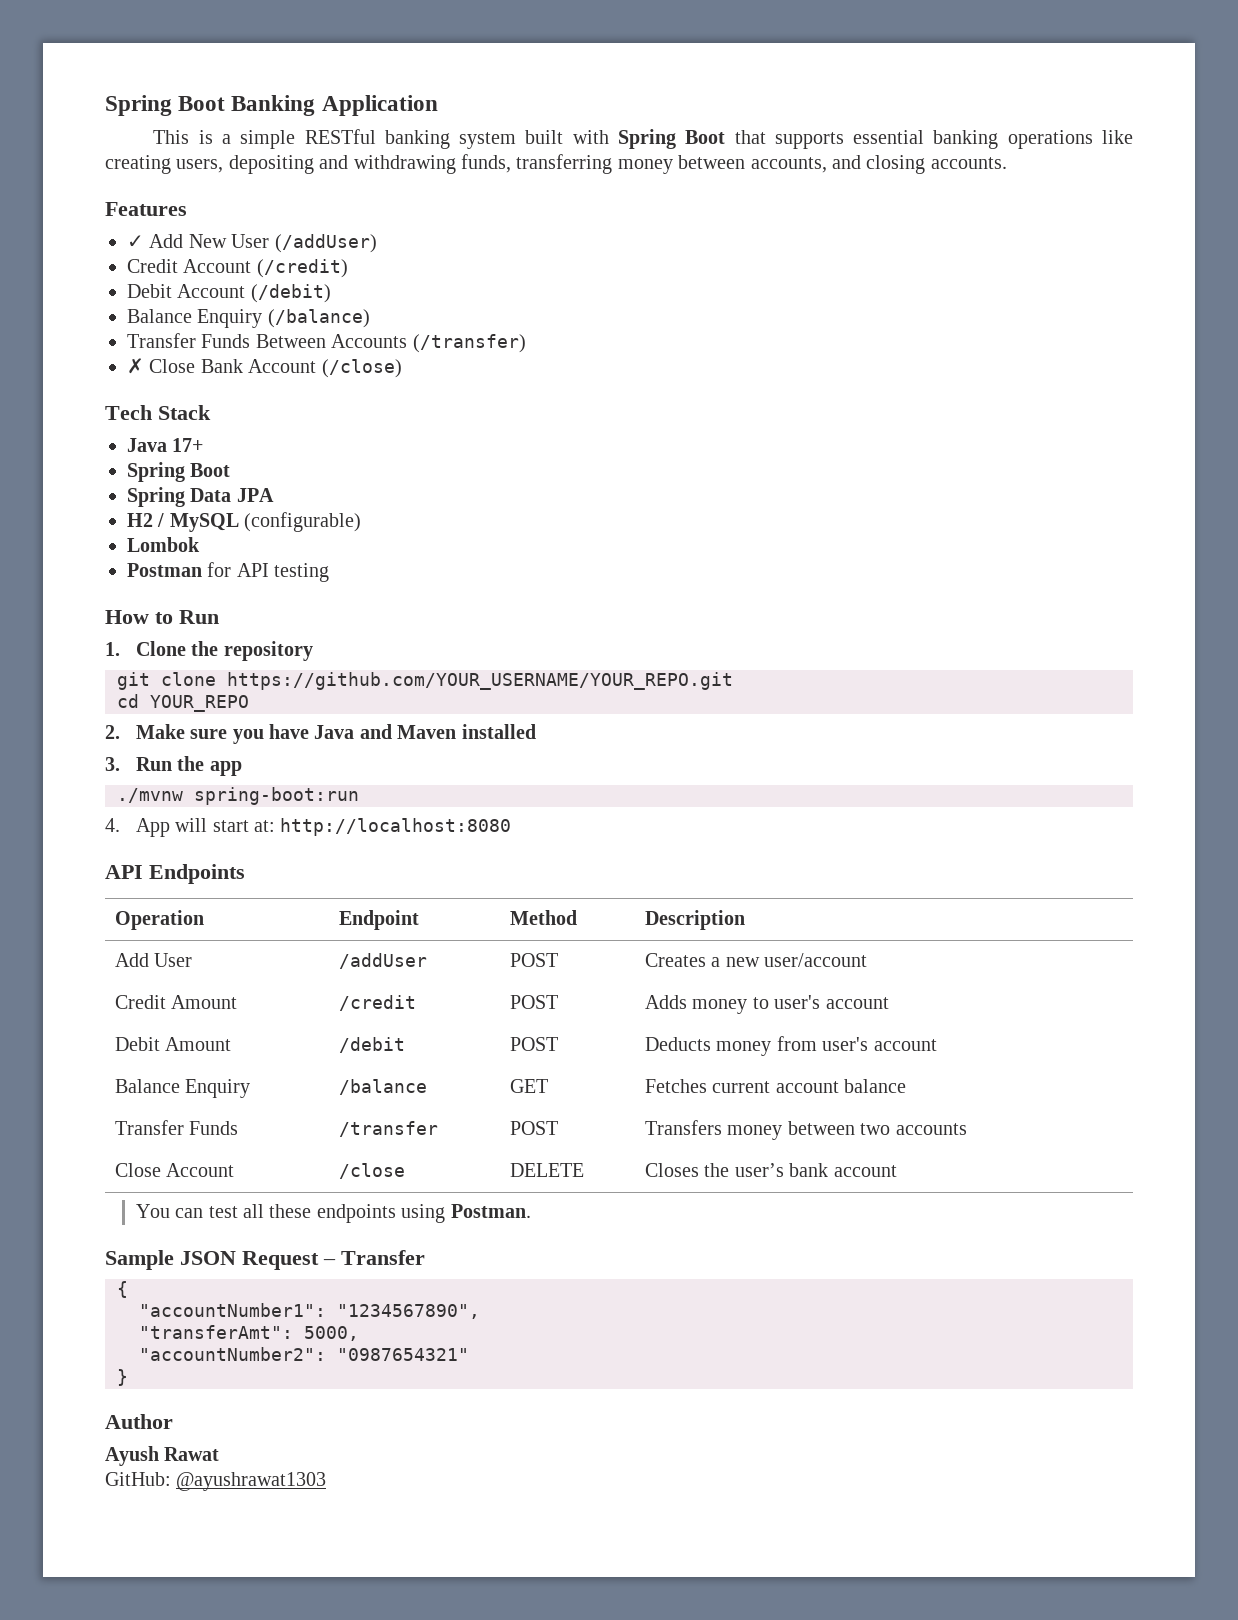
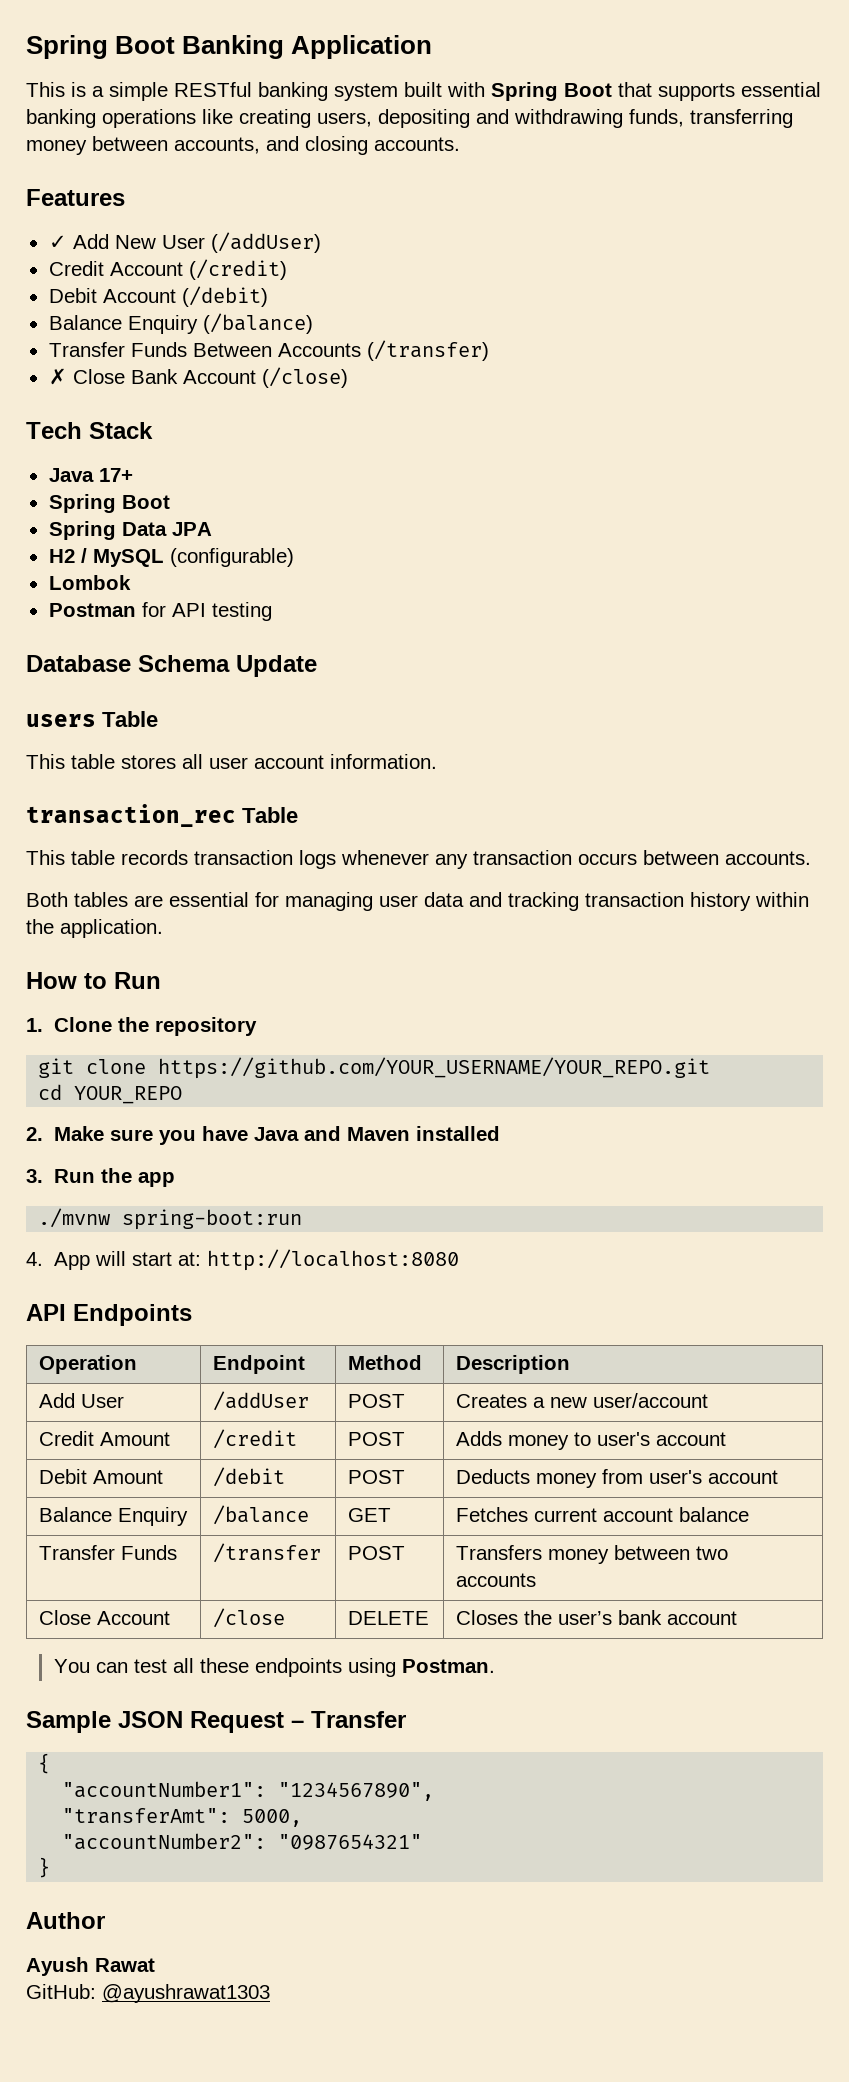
+ Database Schema Update
+ users Table
+ This table stores all user account information.
+ transaction_rec Table
+ This table records transaction logs whenever any transaction occurs between accounts.
+ Both tables are essential for managing user data and tracking transaction history within the application.

